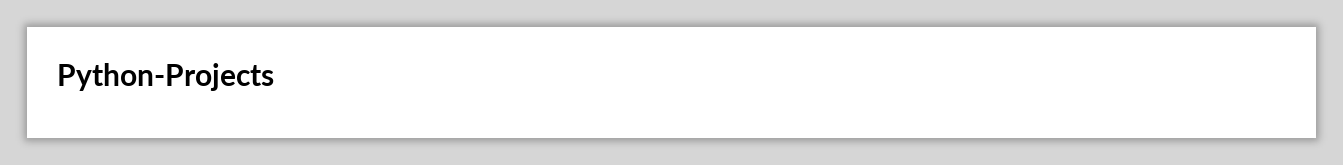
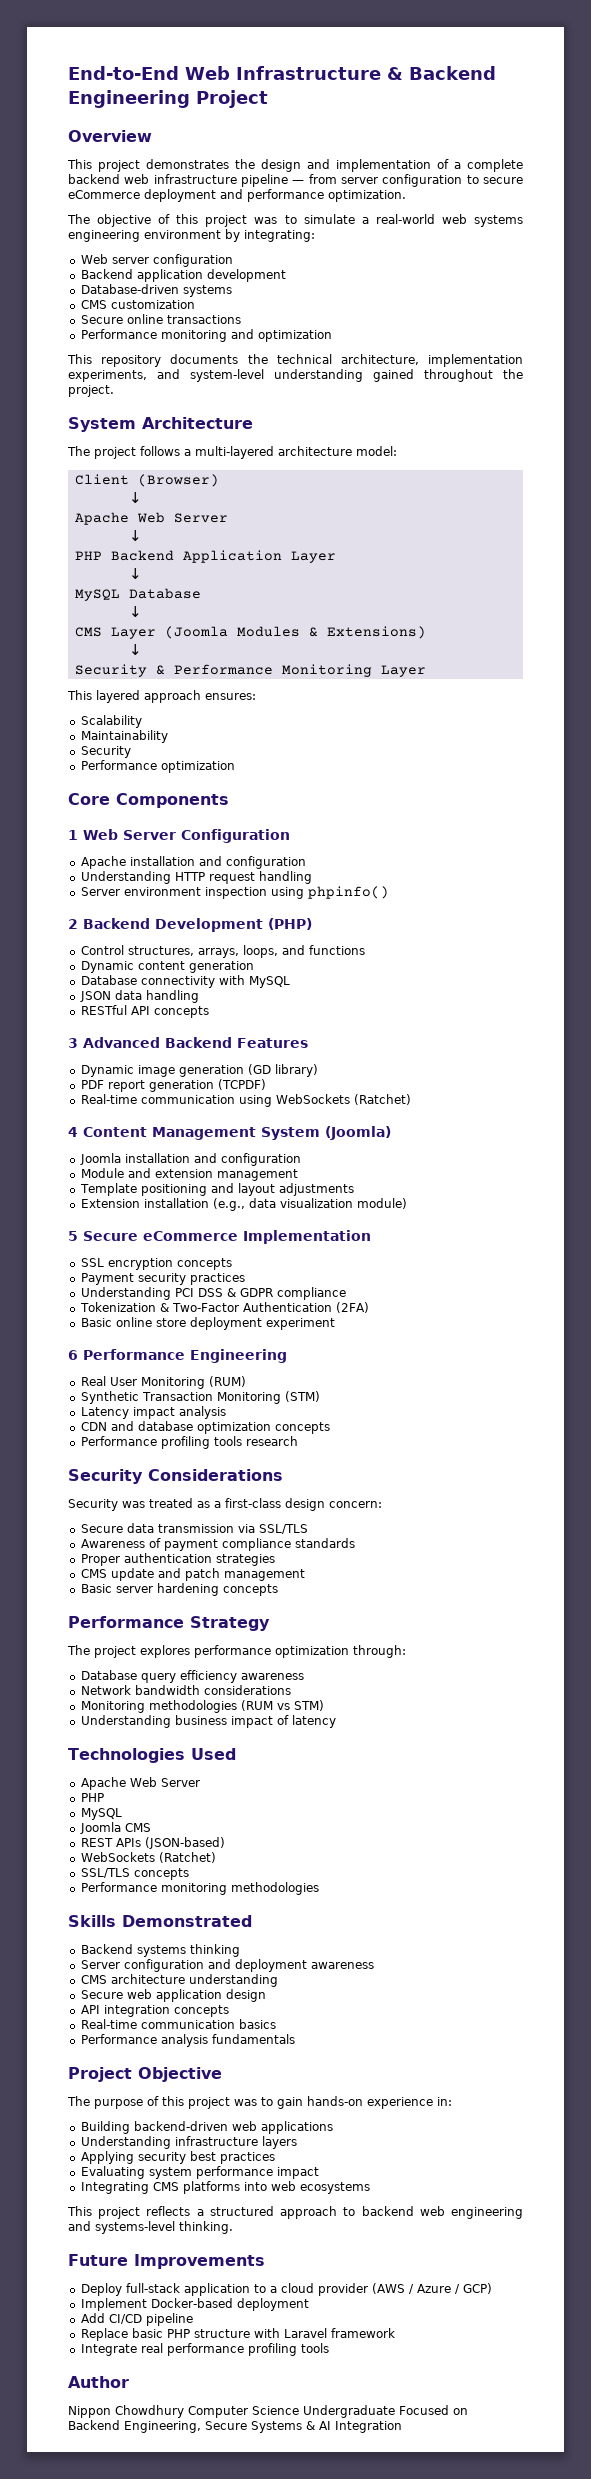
- Python-Projects
+ End-to-End Web Infrastructure & Backend Engineering Project
+ Overview
+ This project demonstrates the design and implementation of a complete backend web infrastructure pipeline — from server configuration to secure eCommerce deployment and performance optimization.
+ The objective of this project was to simulate a real-world web systems engineering environment by integrating:
+ Web server configuration
+ Backend application development
+ Database-driven systems
+ CMS customization
+ Secure online transactions
+ Performance monitoring and optimization
+ This repository documents the technical architecture, implementation experiments, and system-level understanding gained throughout the project.
+ System Architecture
+ The project follows a multi-layered architecture model:
+ Client (Browser)
+ ↓
+ Apache Web Server
+ ↓
+ PHP Backend Application Layer
+ ↓
+ MySQL Database
+ ↓
+ CMS Layer (Joomla Modules & Extensions)
+ ↓
+ Security & Performance Monitoring Layer
+ This layered approach ensures:
+ Scalability
+ Maintainability
+ Security
+ Performance optimization
+ Core Components
+ 1 Web Server Configuration
+ Apache installation and configuration
+ Understanding HTTP request handling
+ Server environment inspection using phpinfo()
+ 2 Backend Development (PHP)
+ Control structures, arrays, loops, and functions
+ Dynamic content generation
+ Database connectivity with MySQL
+ JSON data handling
+ RESTful API concepts
+ 3 Advanced Backend Features
+ Dynamic image generation (GD library)
+ PDF report generation (TCPDF)
+ Real-time communication using WebSockets (Ratchet)
+ 4 Content Management System (Joomla)
+ Joomla installation and configuration
+ Module and extension management
+ Template positioning and layout adjustments
+ Extension installation (e.g., data visualization module)
+ 5 Secure eCommerce Implementation
+ SSL encryption concepts
+ Payment security practices
+ Understanding PCI DSS & GDPR compliance
+ Tokenization & Two-Factor Authentication (2FA)
+ Basic online store deployment experiment
+ 6 Performance Engineering
+ Real User Monitoring (RUM)
+ Synthetic Transaction Monitoring (STM)
+ Latency impact analysis
+ CDN and database optimization concepts
+ Performance profiling tools research
+ Security Considerations
+ Security was treated as a first-class design concern:
+ Secure data transmission via SSL/TLS
+ Awareness of payment compliance standards
+ Proper authentication strategies
+ CMS update and patch management
+ Basic server hardening concepts
+ Performance Strategy
+ The project explores performance optimization through:
+ Database query efficiency awareness
+ Network bandwidth considerations
+ Monitoring methodologies (RUM vs STM)
+ Understanding business impact of latency
+ Technologies Used
+ Apache Web Server
+ PHP
+ MySQL
+ Joomla CMS
+ REST APIs (JSON-based)
+ WebSockets (Ratchet)
+ SSL/TLS concepts
+ Performance monitoring methodologies
+ Skills Demonstrated
+ Backend systems thinking
+ Server configuration and deployment awareness
+ CMS architecture understanding
+ Secure web application design
+ API integration concepts
+ Real-time communication basics
+ Performance analysis fundamentals
+ Project Objective
+ The purpose of this project was to gain hands-on experience in:
+ Building backend-driven web applications
+ Understanding infrastructure layers
+ Applying security best practices
+ Evaluating system performance impact
+ Integrating CMS platforms into web ecosystems
+ This project reflects a structured approach to backend web engineering and systems-level thinking.
+ Future Improvements
+ Deploy full-stack application to a cloud provider (AWS / Azure / GCP)
+ Implement Docker-based deployment
+ Add CI/CD pipeline
+ Replace basic PHP structure with Laravel framework
+ Integrate real performance profiling tools
+ Author
+ Nippon Chowdhury Computer Science Undergraduate Focused on Backend Engineering, Secure Systems & AI Integration

